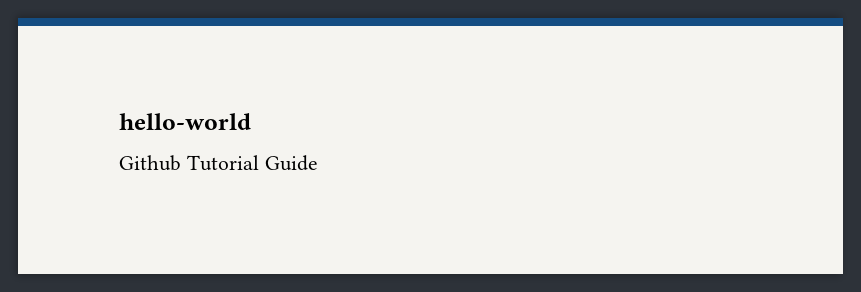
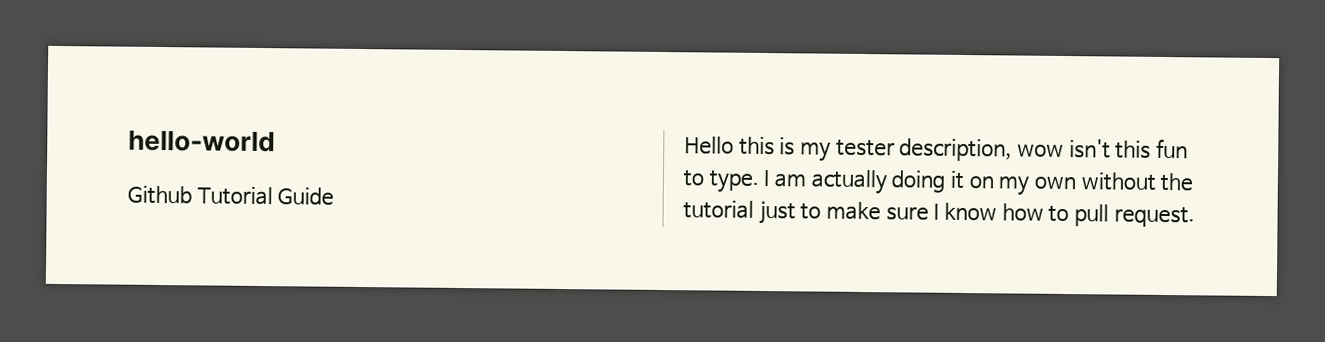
+ Hello this is my tester description, wow isn't this fun to type. I am actually doing it on my own without the tutorial just to make sure I know how to pull request.

